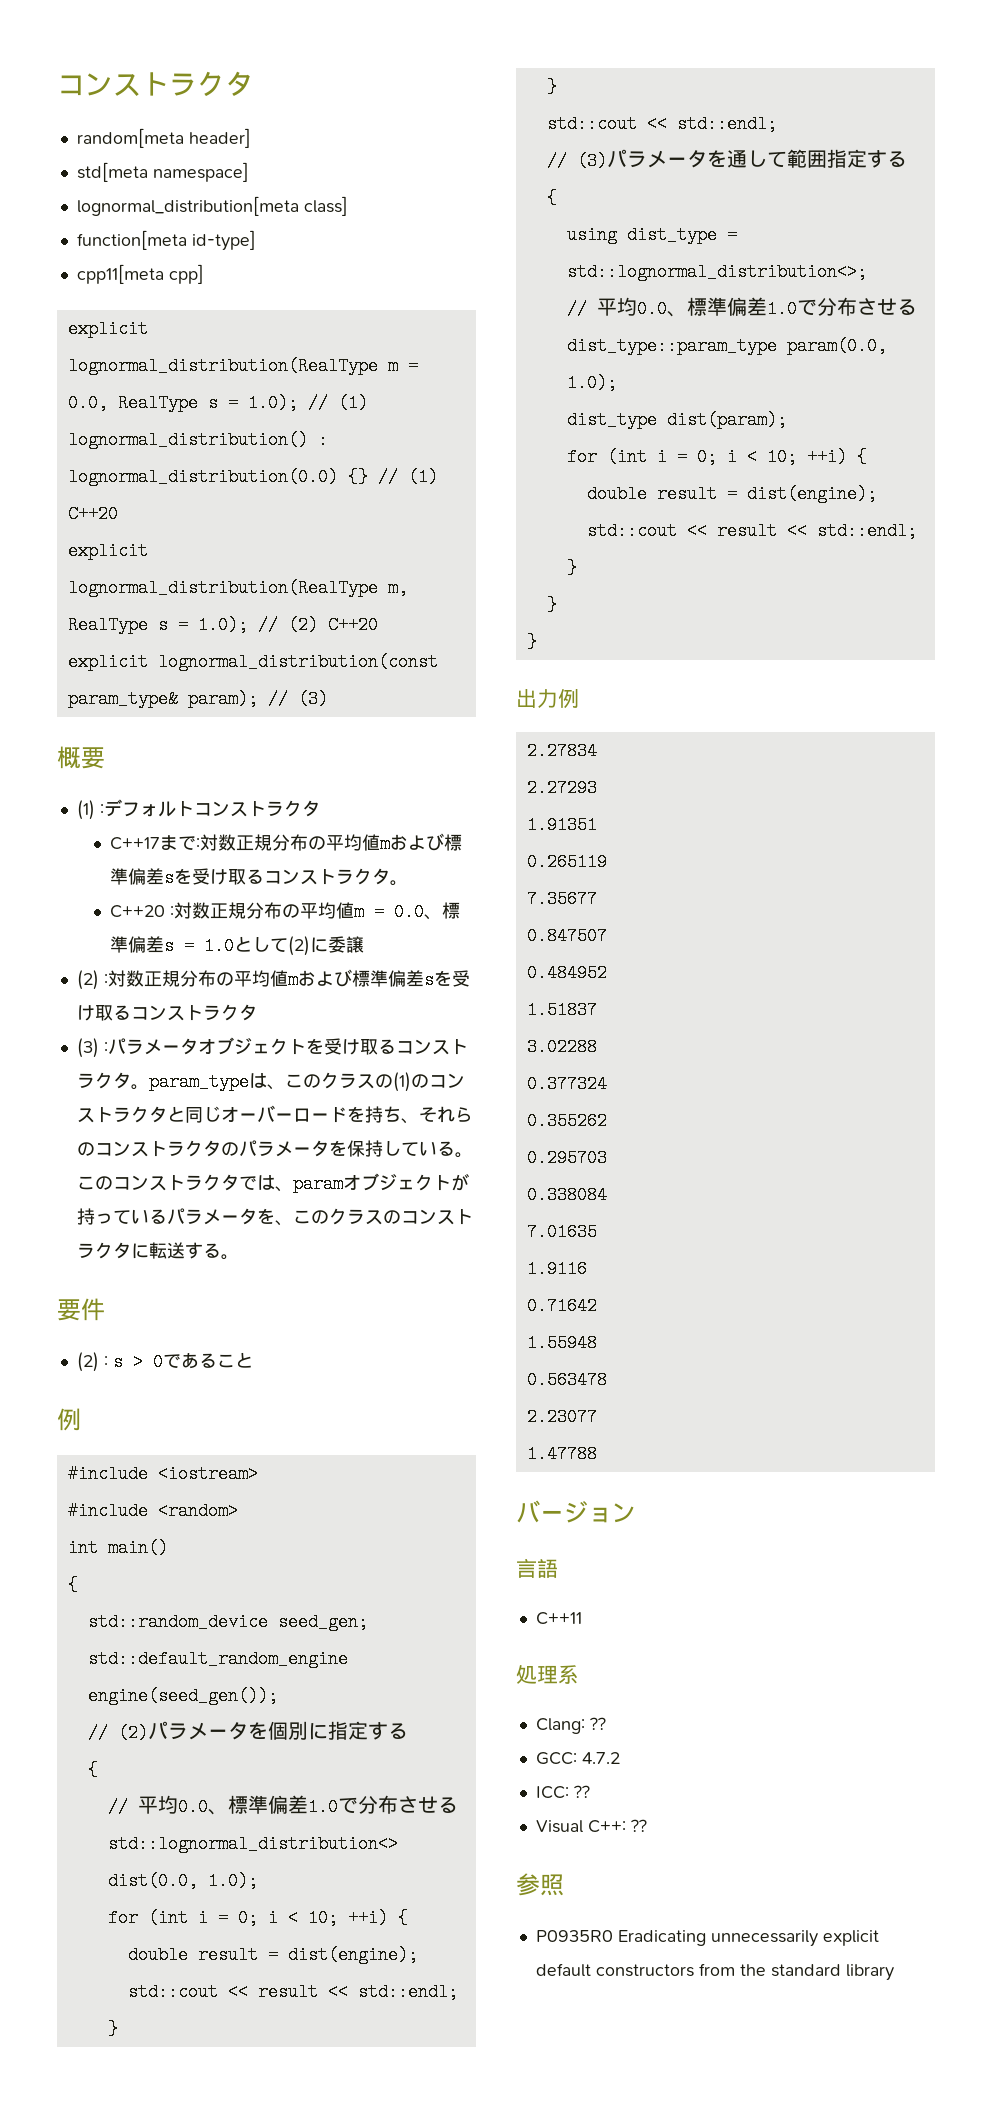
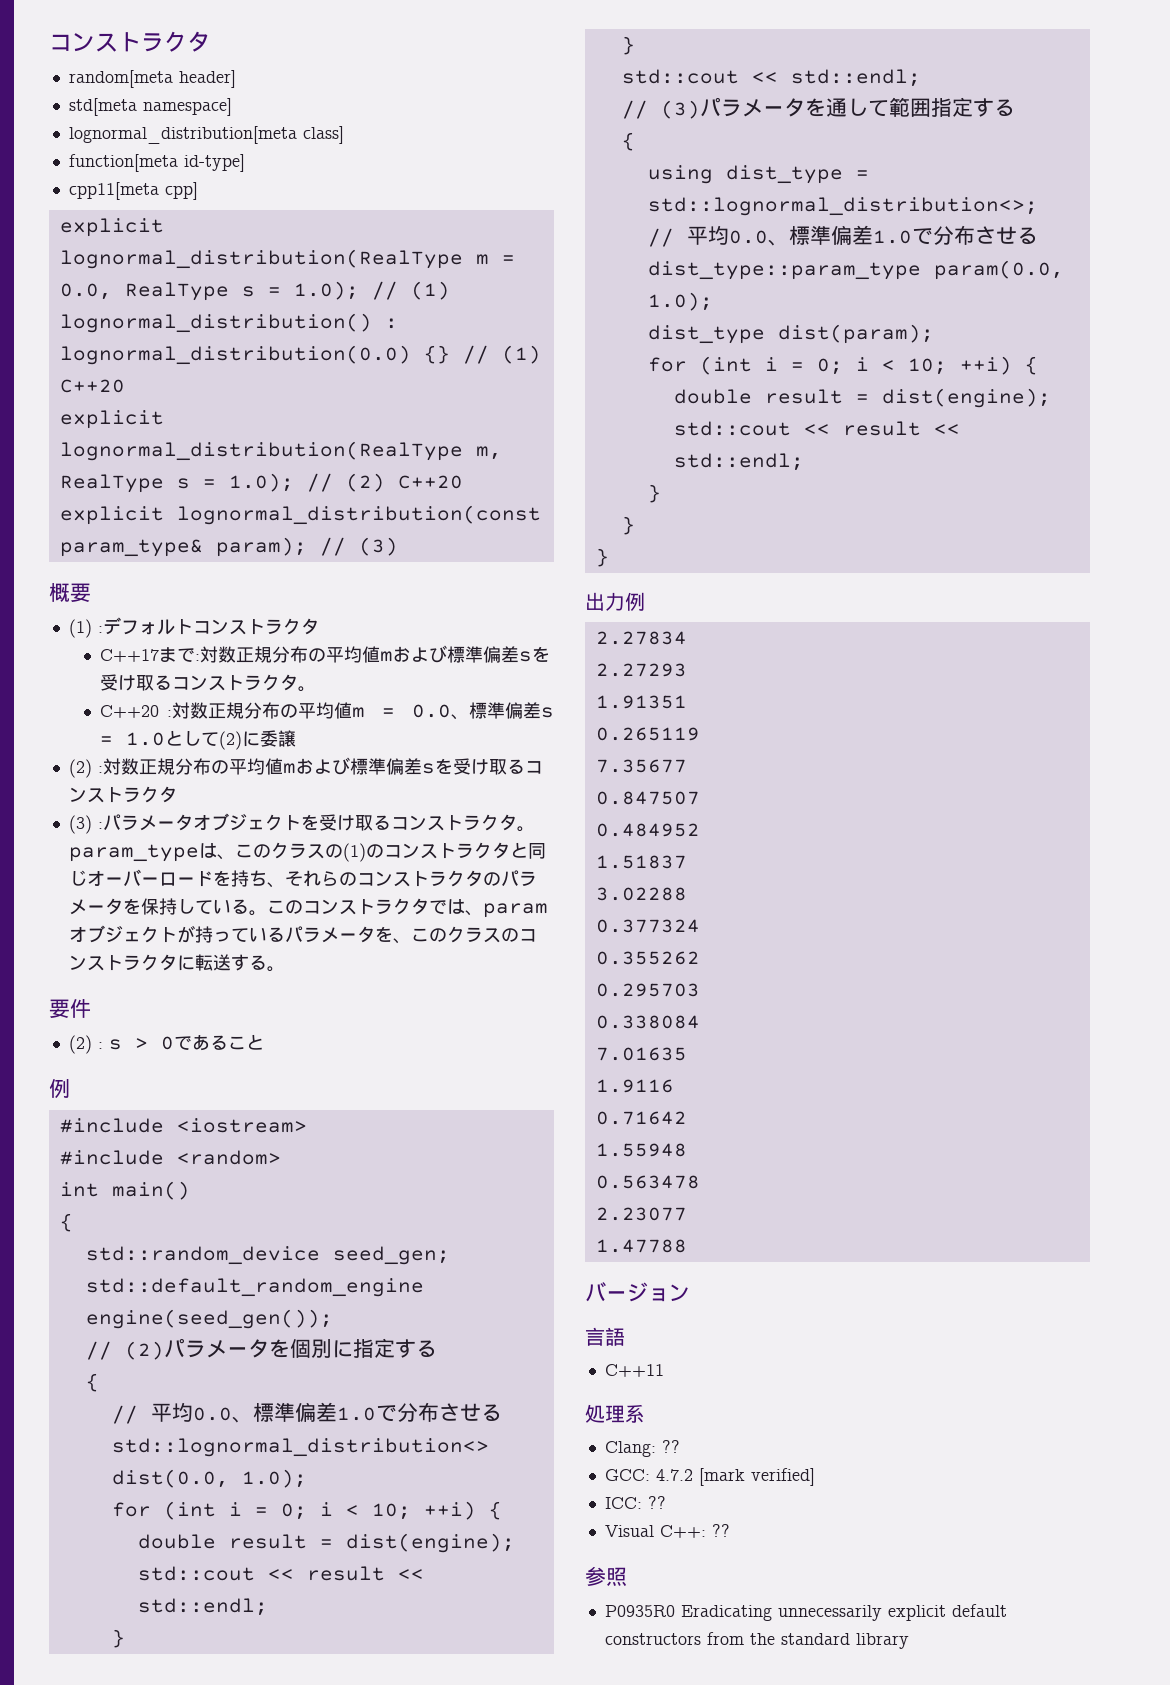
- GCC: 4.7.2
+ GCC: 4.7.2 [mark verified]

